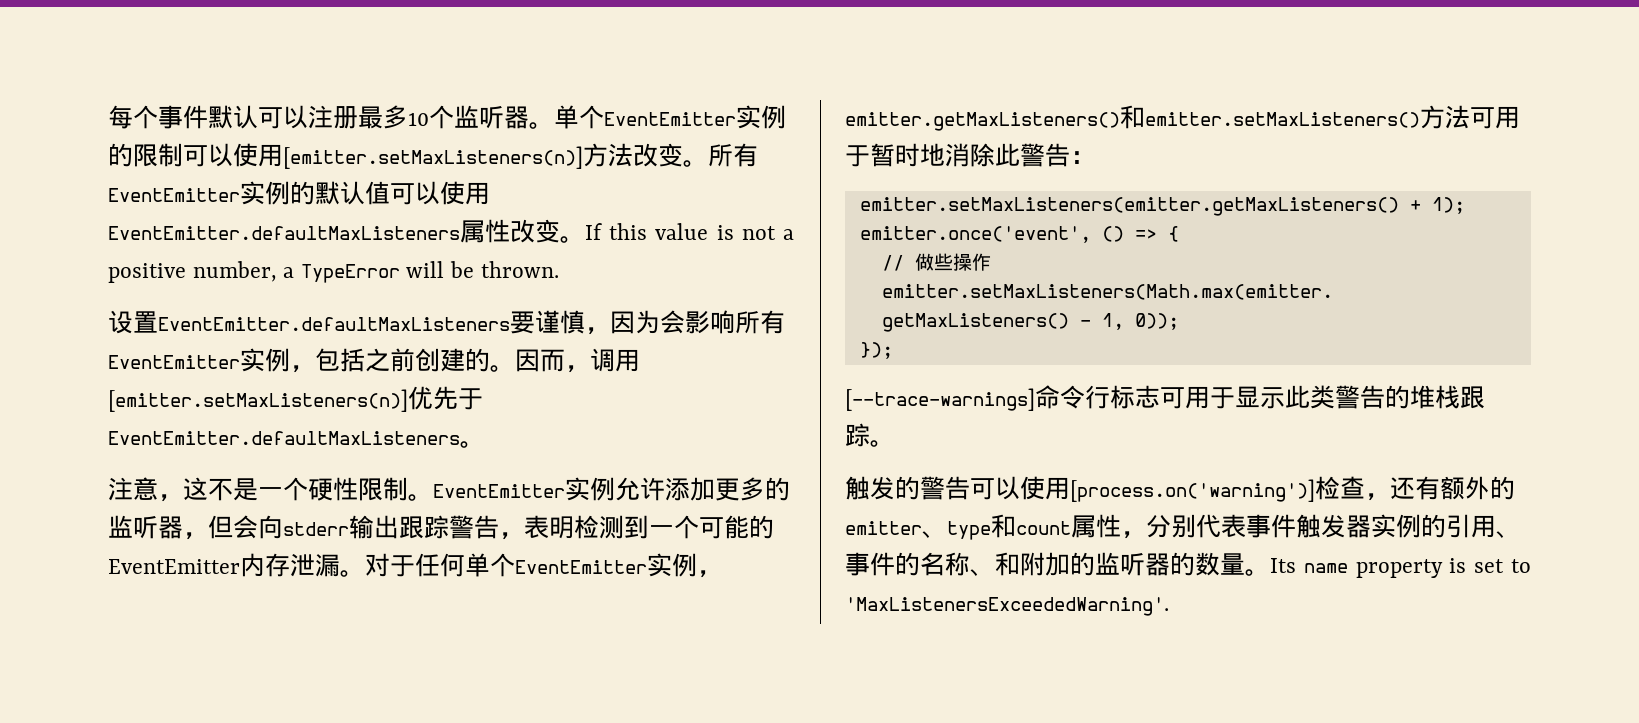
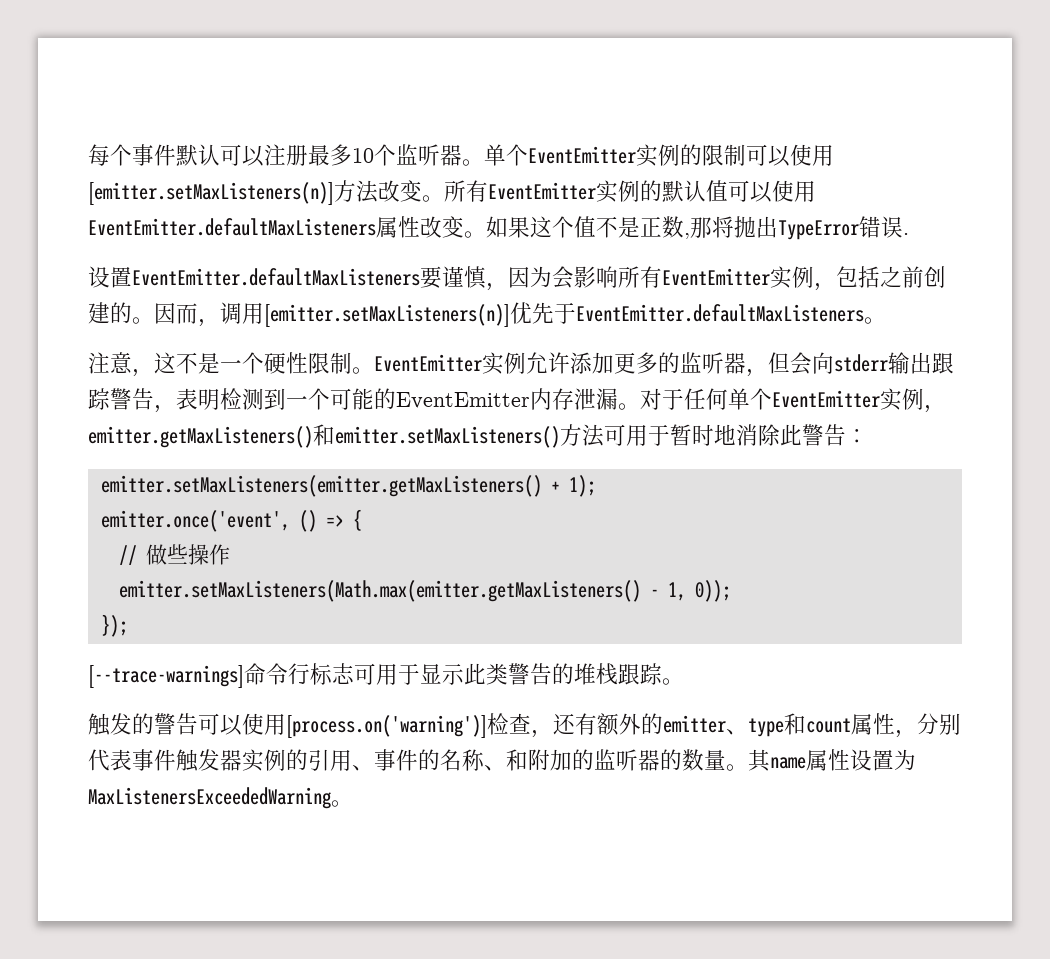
- If this value is not a positive number, a TypeError will be thrown.
+ 如果这个值不是正数,那将抛出TypeError错误.
- Its name property is set to 'MaxListenersExceededWarning'.
+ 其name属性设置为MaxListenersExceededWarning。

